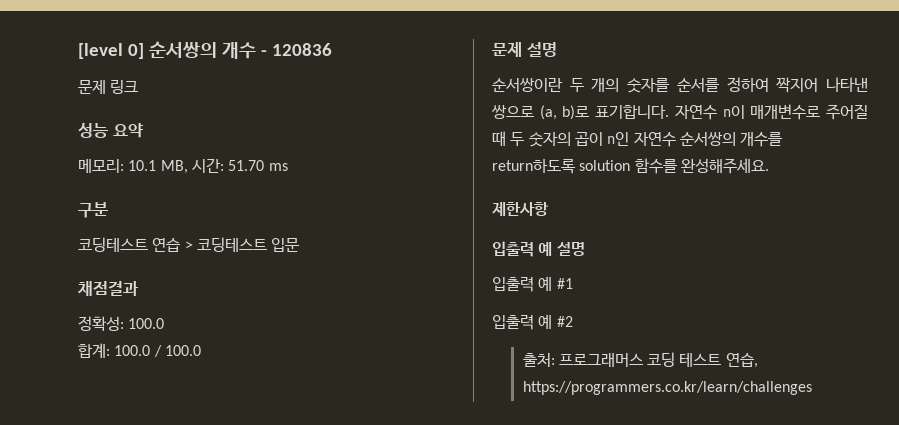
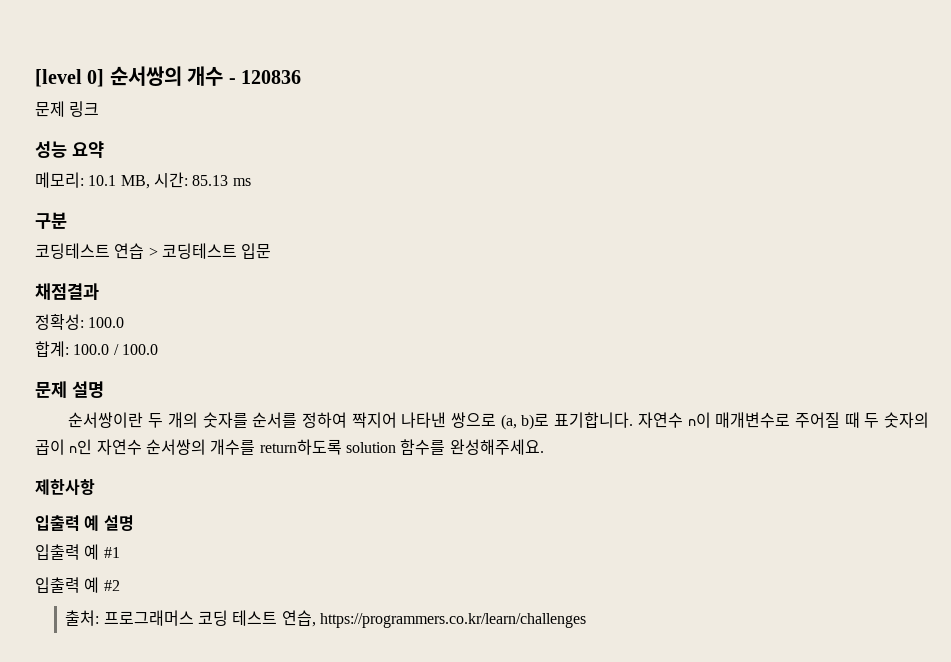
- 메모리: 10.1 MB, 시간: 51.70 ms
+ 메모리: 10.1 MB, 시간: 85.13 ms

